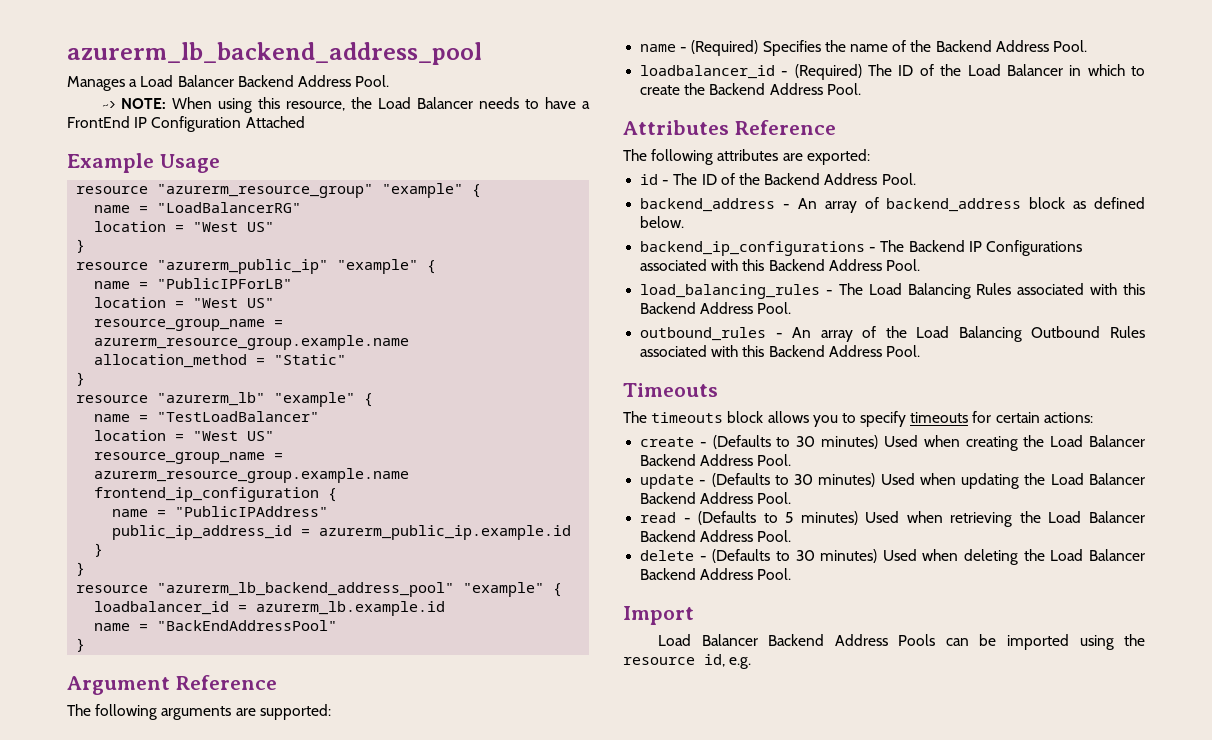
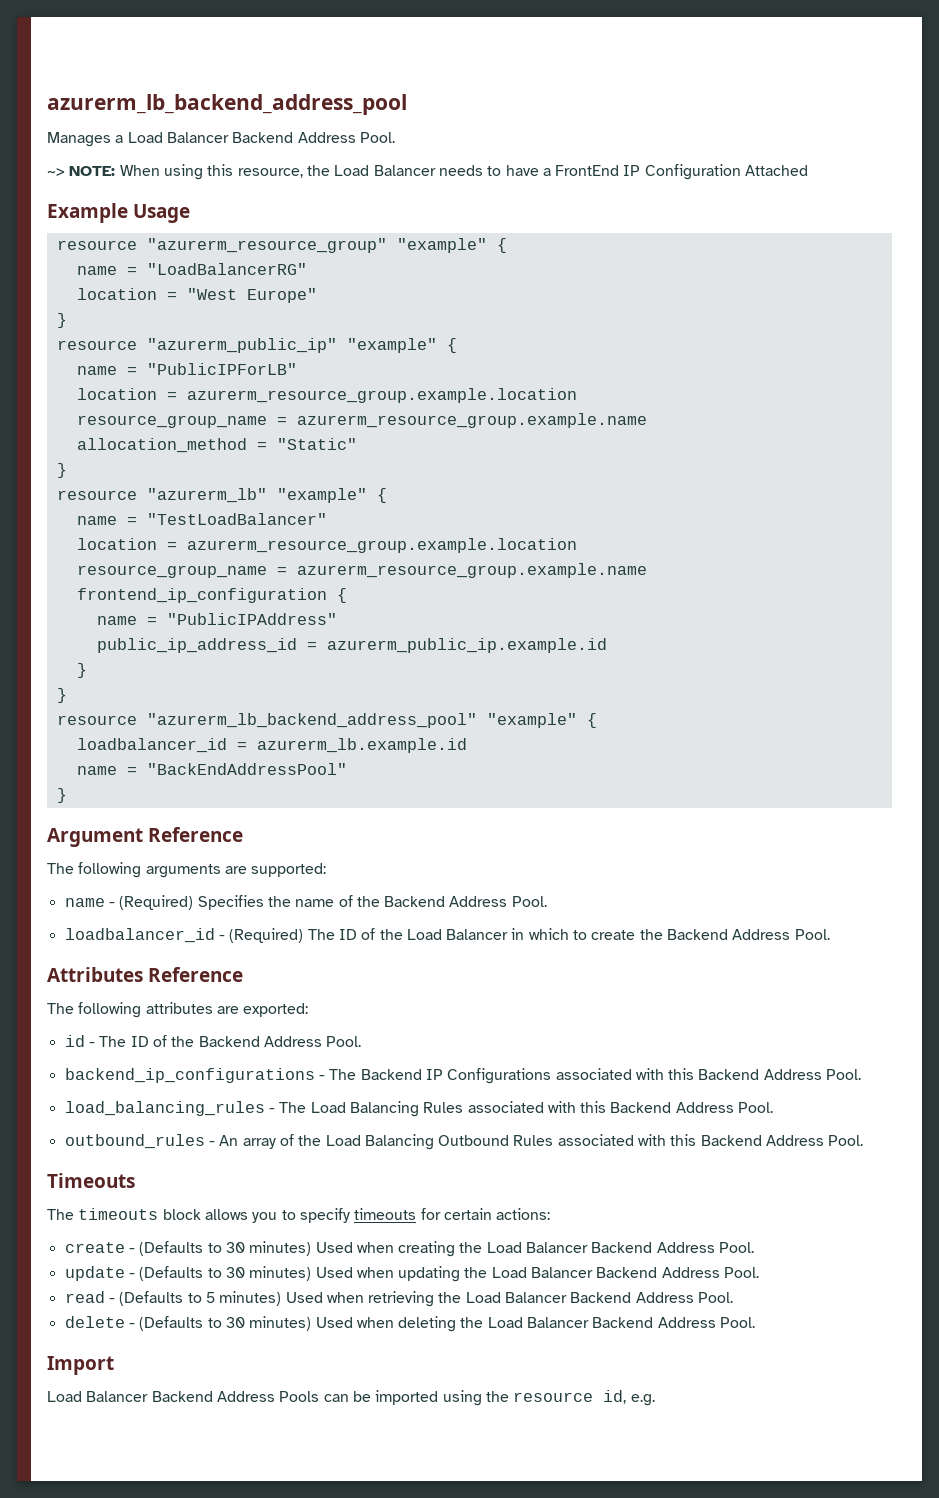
  name = "LoadBalancerRG"
- location = "West US"
+ location = "West Europe"
  name = "PublicIPForLB"
- location = "West US"
+ location = azurerm_resource_group.example.location
  name = "TestLoadBalancer"
- location = "West US"
+ location = azurerm_resource_group.example.location
- backend_address - An array of backend_address block as defined below.

